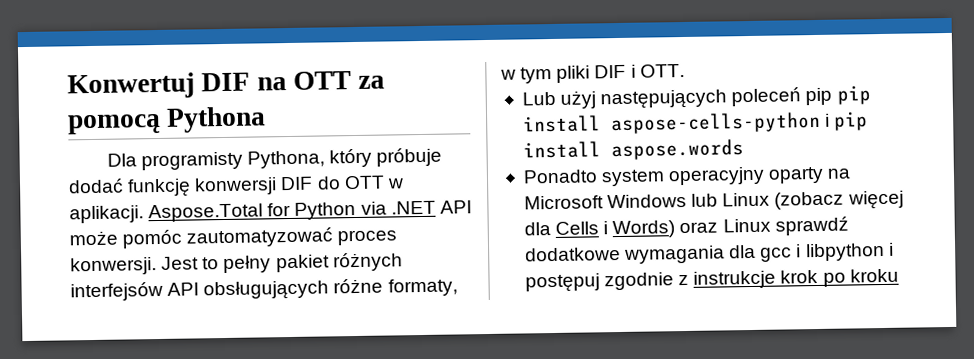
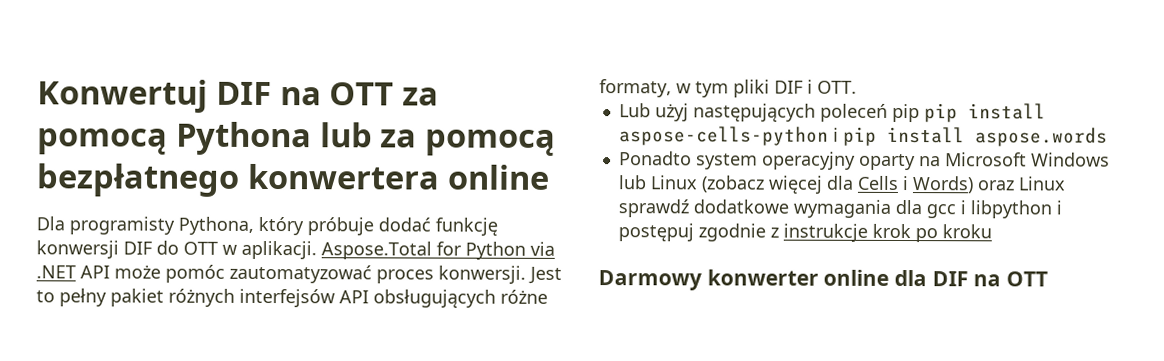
- Konwertuj DIF na OTT za pomocą Pythona
+ Konwertuj DIF na OTT za pomocą Pythona lub za pomocą bezpłatnego konwertera online
+ Darmowy konwerter online dla DIF na OTT

